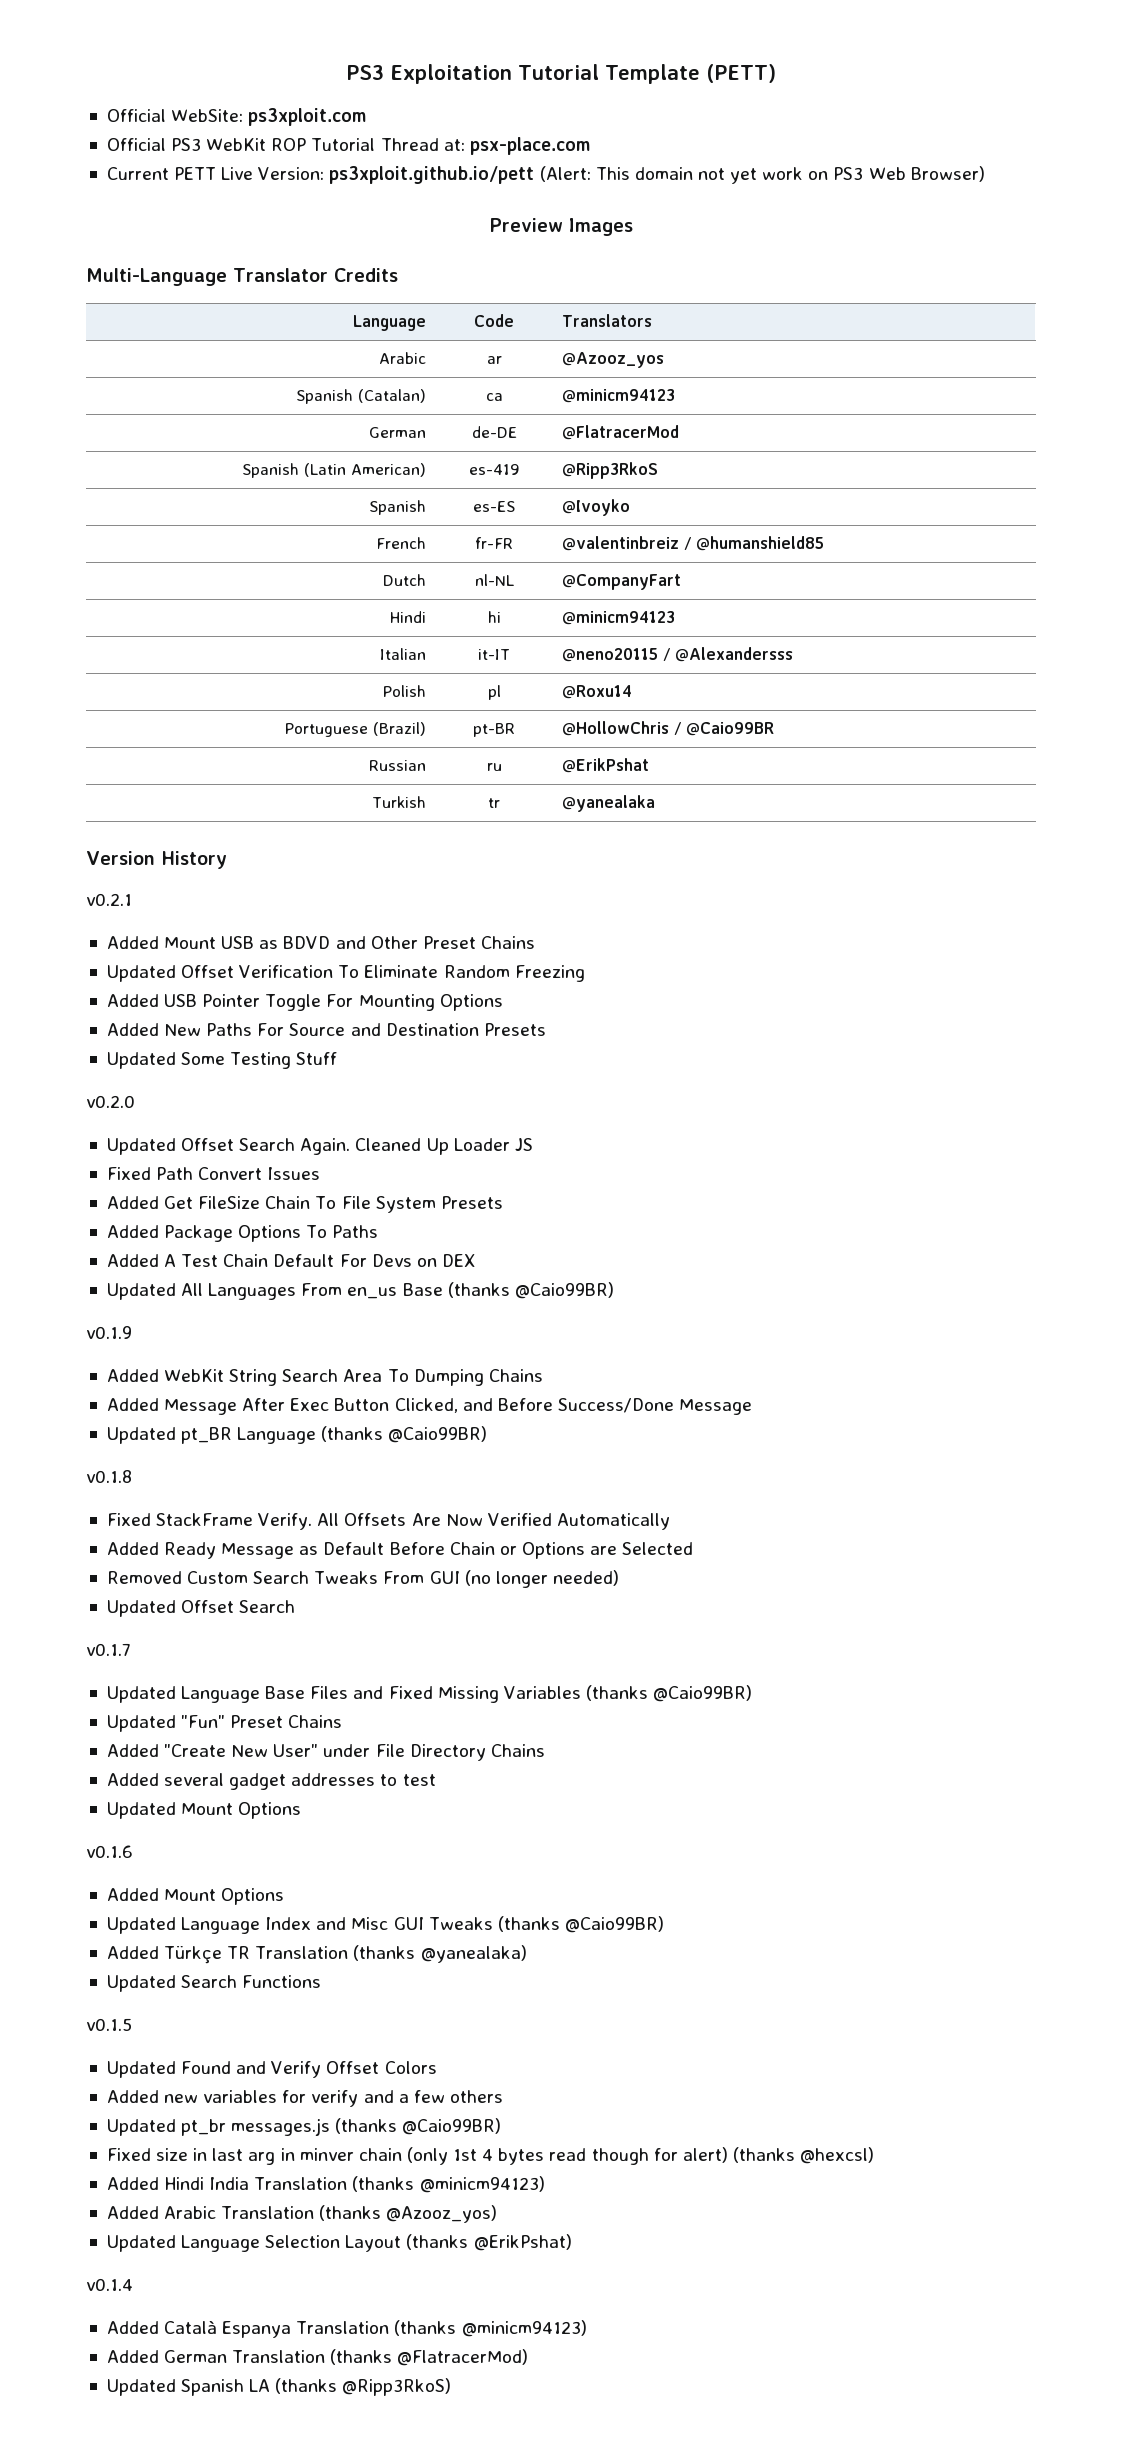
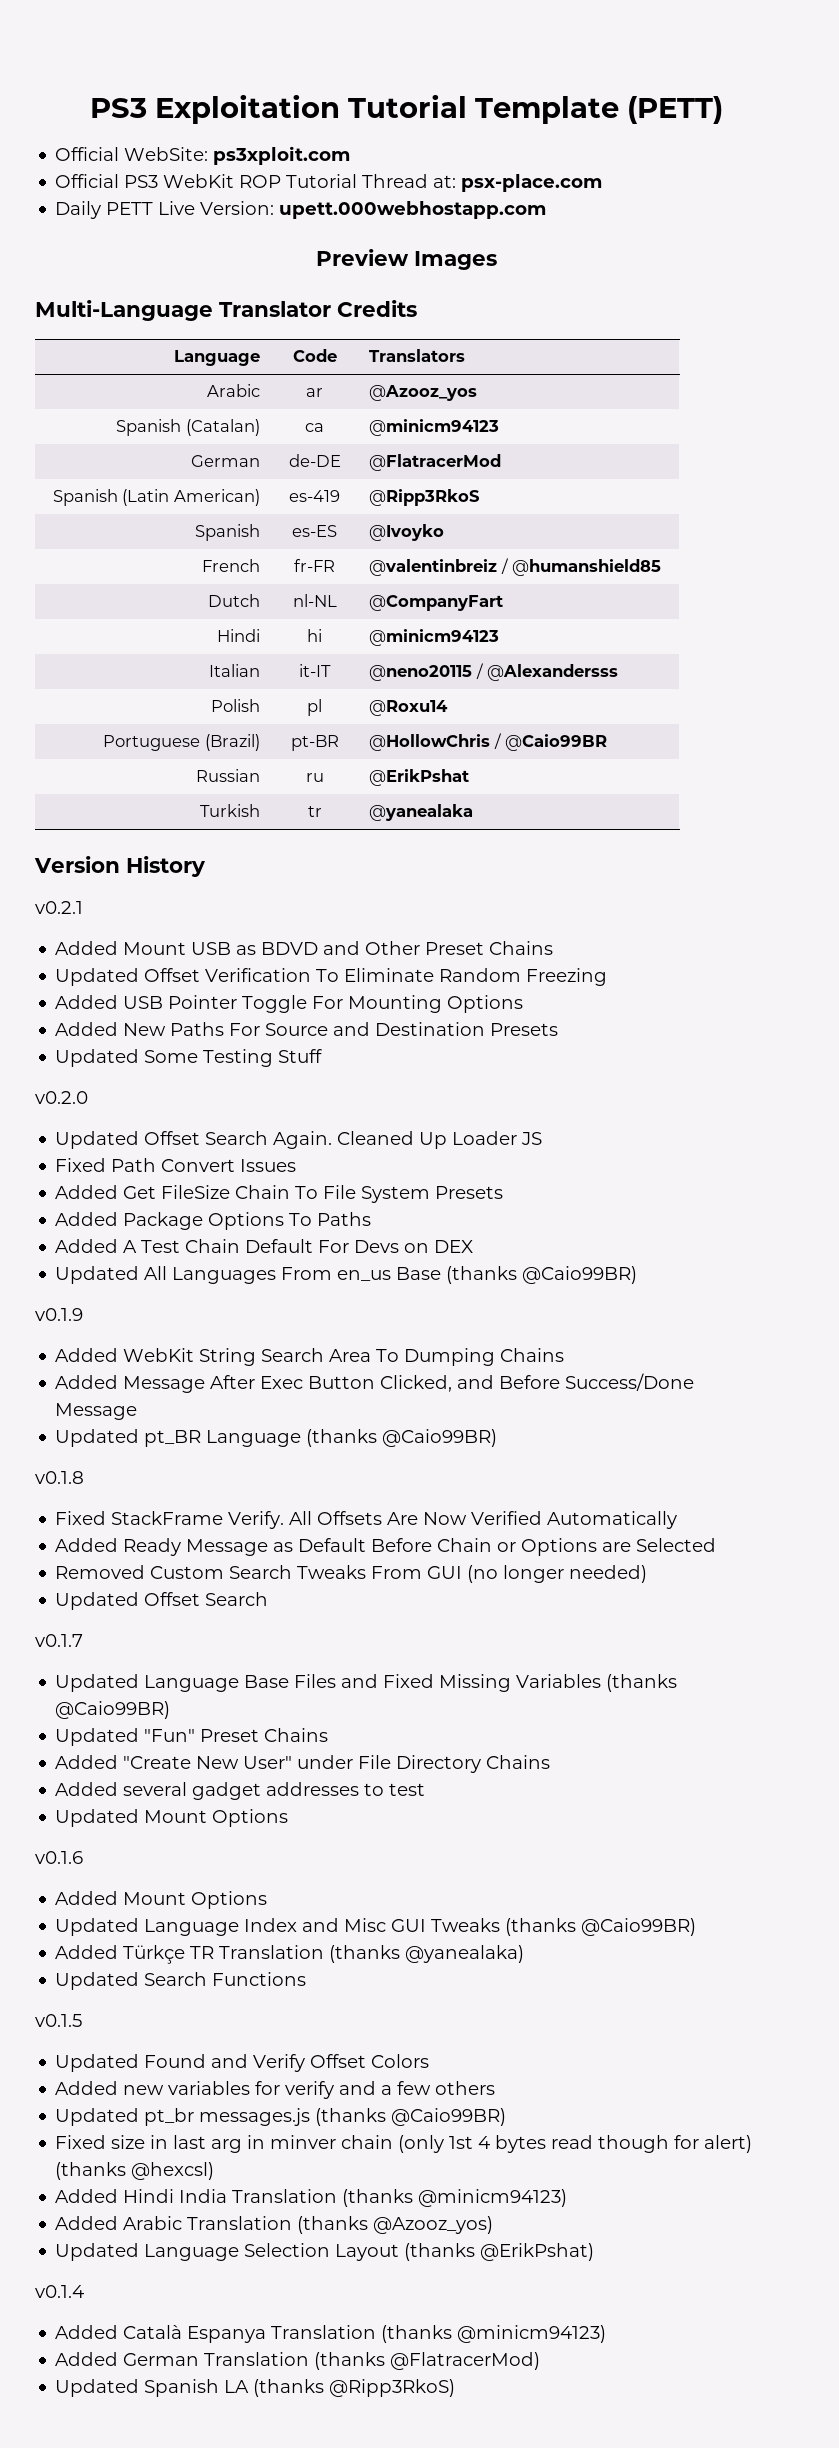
- Current PETT Live Version: ps3xploit.github.io/pett (Alert: This domain not yet work on PS3 Web Browser)
+ Daily PETT Live Version: upett.000webhostapp.com

